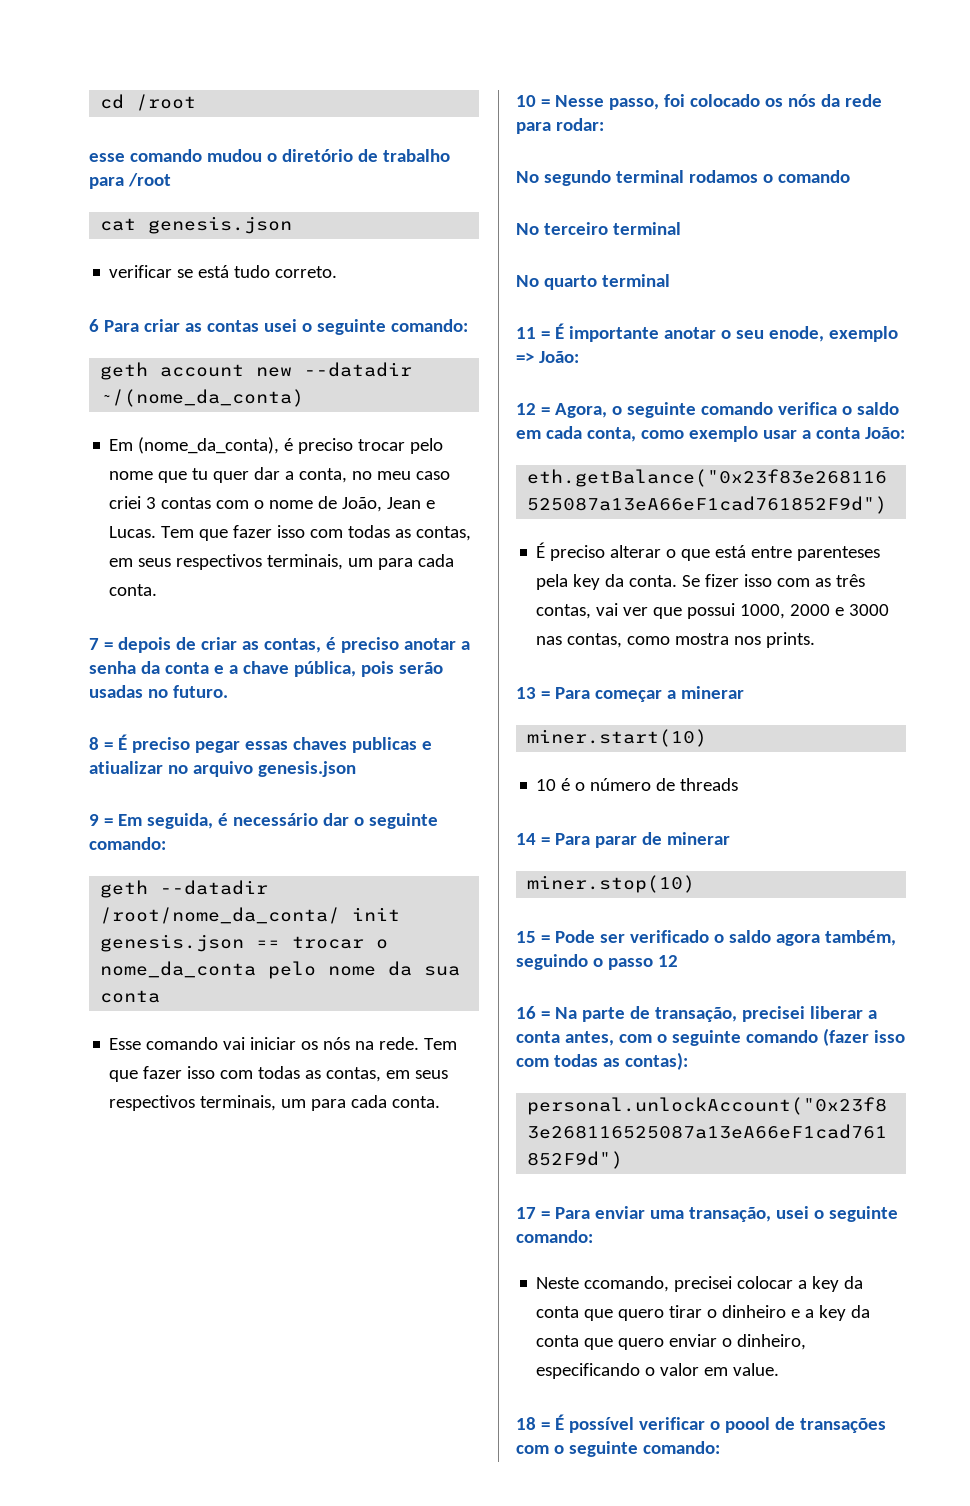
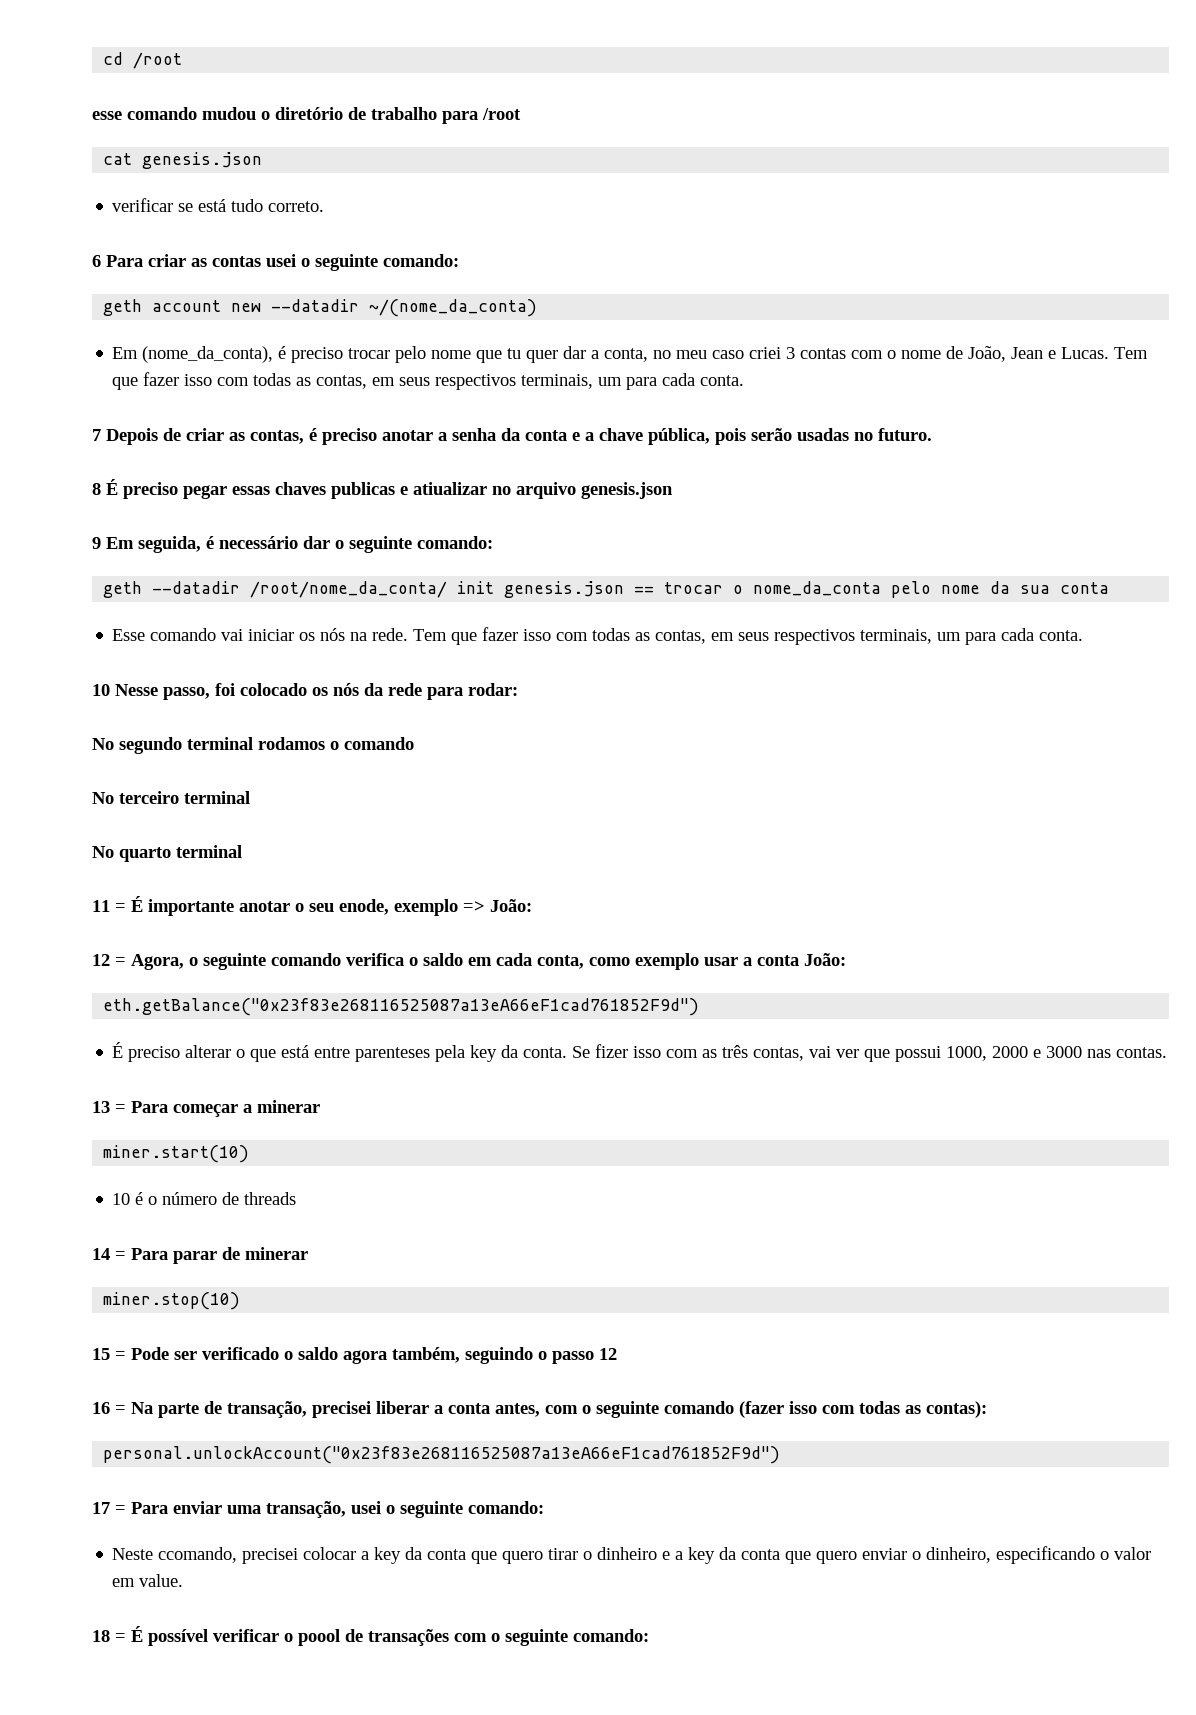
- 7 = depois de criar as contas, é preciso anotar a senha da conta e a chave pública, pois serão usadas no futuro.
+ 7 Depois de criar as contas, é preciso anotar a senha da conta e a chave pública, pois serão usadas no futuro.
- 8 = É preciso pegar essas chaves publicas e atiualizar no arquivo genesis.json
+ 8 É preciso pegar essas chaves publicas e atiualizar no arquivo genesis.json
- 9 = Em seguida, é necessário dar o seguinte comando:
+ 9 Em seguida, é necessário dar o seguinte comando:
- 10 = Nesse passo, foi colocado os nós da rede para rodar:
+ 10 Nesse passo, foi colocado os nós da rede para rodar:
- Se fizer isso com as três contas, vai ver que possui 1000, 2000 e 3000 nas contas, como mostra nos prints.
+ Se fizer isso com as três contas, vai ver que possui 1000, 2000 e 3000 nas contas.

